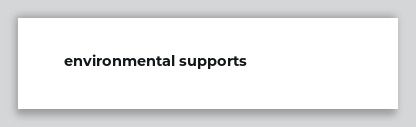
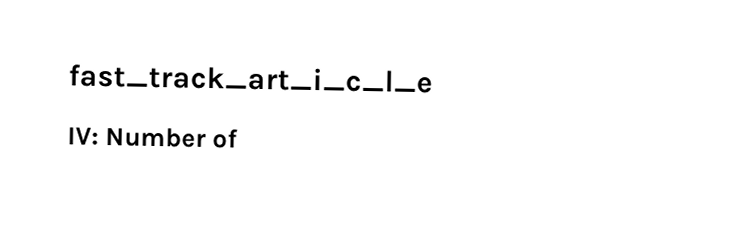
- environmental supports
+ fast_track_art_i_c_l_e
+ IV: Number of

